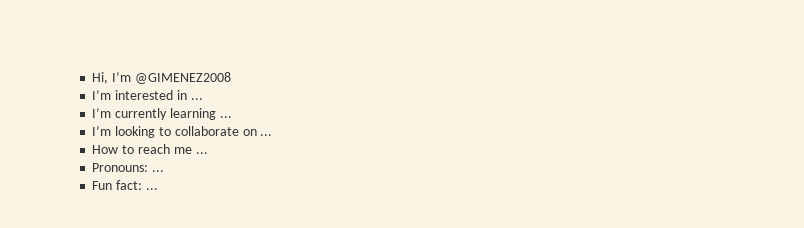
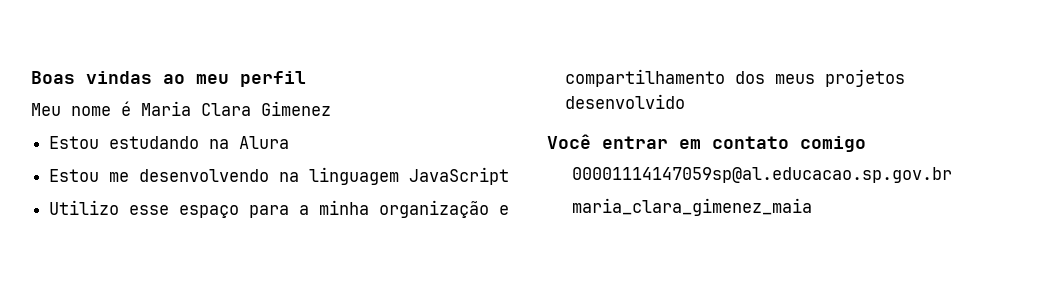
- Hi, I’m @GIMENEZ2008
- I’m interested in ...
- I’m currently learning ...
- I’m looking to collaborate on ...
- How to reach me ...
- Pronouns: ...
- Fun fact: ...
+ Boas vindas ao meu perfil
+ Meu nome é Maria Clara Gimenez
+ Estou estudando na Alura
+ Estou me desenvolvendo na linguagem JavaScript
+ Utilizo esse espaço para a minha organização e compartilhamento dos meus projetos desenvolvido
+ Você entrar em contato comigo
+ 00001114147059sp@al.educacao.sp.gov.br
+ maria_clara_gimenez_maia

